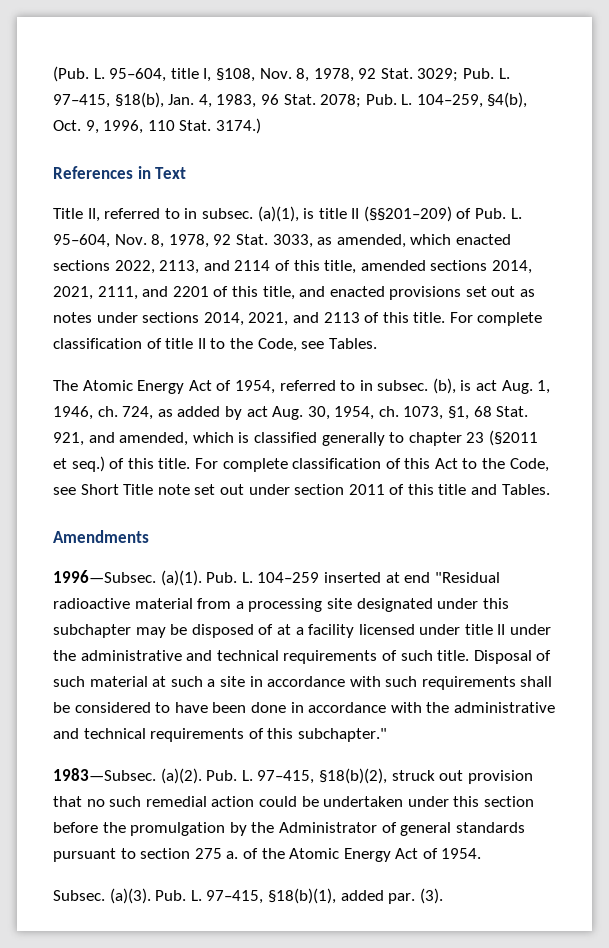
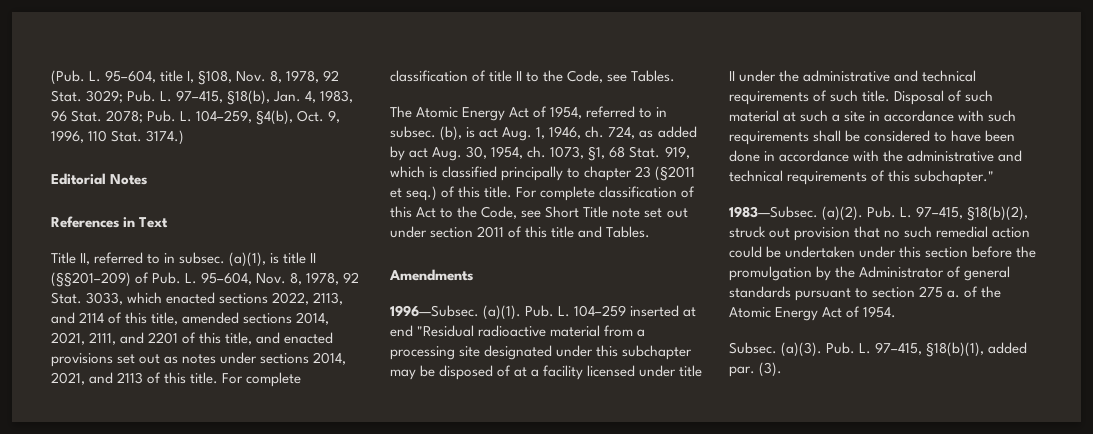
+ Editorial Notes
- 3033, as amended, which enacted sections 2022, 2113, and 2114 of this title, amended sections 2014, 2021, 2111, and 2201 of this title, and enacted provisions set out as notes under sections 2014, 2021, and 2113 of this title.
+ 3033, which enacted sections 2022, 2113, and 2114 of this title, amended sections 2014, 2021, 2111, and 2201 of this title, and enacted provisions set out as notes under sections 2014, 2021, and 2113 of this title.
- 921, and amended, which is classified generally to chapter 23 (§2011 et seq.) of this title.
+ 919, which is classified principally to chapter 23 (§2011 et seq.) of this title.

